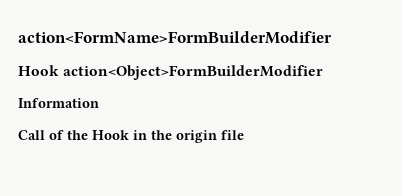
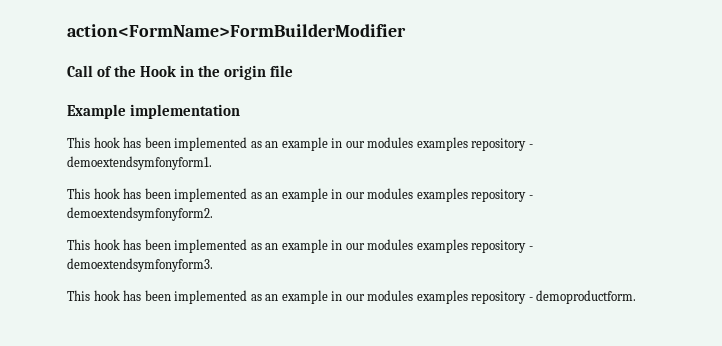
- Hook action<Object>FormBuilderModifier
- Information
+ Example implementation
+ This hook has been implemented as an example in our modules examples repository - demoextendsymfonyform1.
+ This hook has been implemented as an example in our modules examples repository - demoextendsymfonyform2.
+ This hook has been implemented as an example in our modules examples repository - demoextendsymfonyform3.
+ This hook has been implemented as an example in our modules examples repository - demoproductform.

